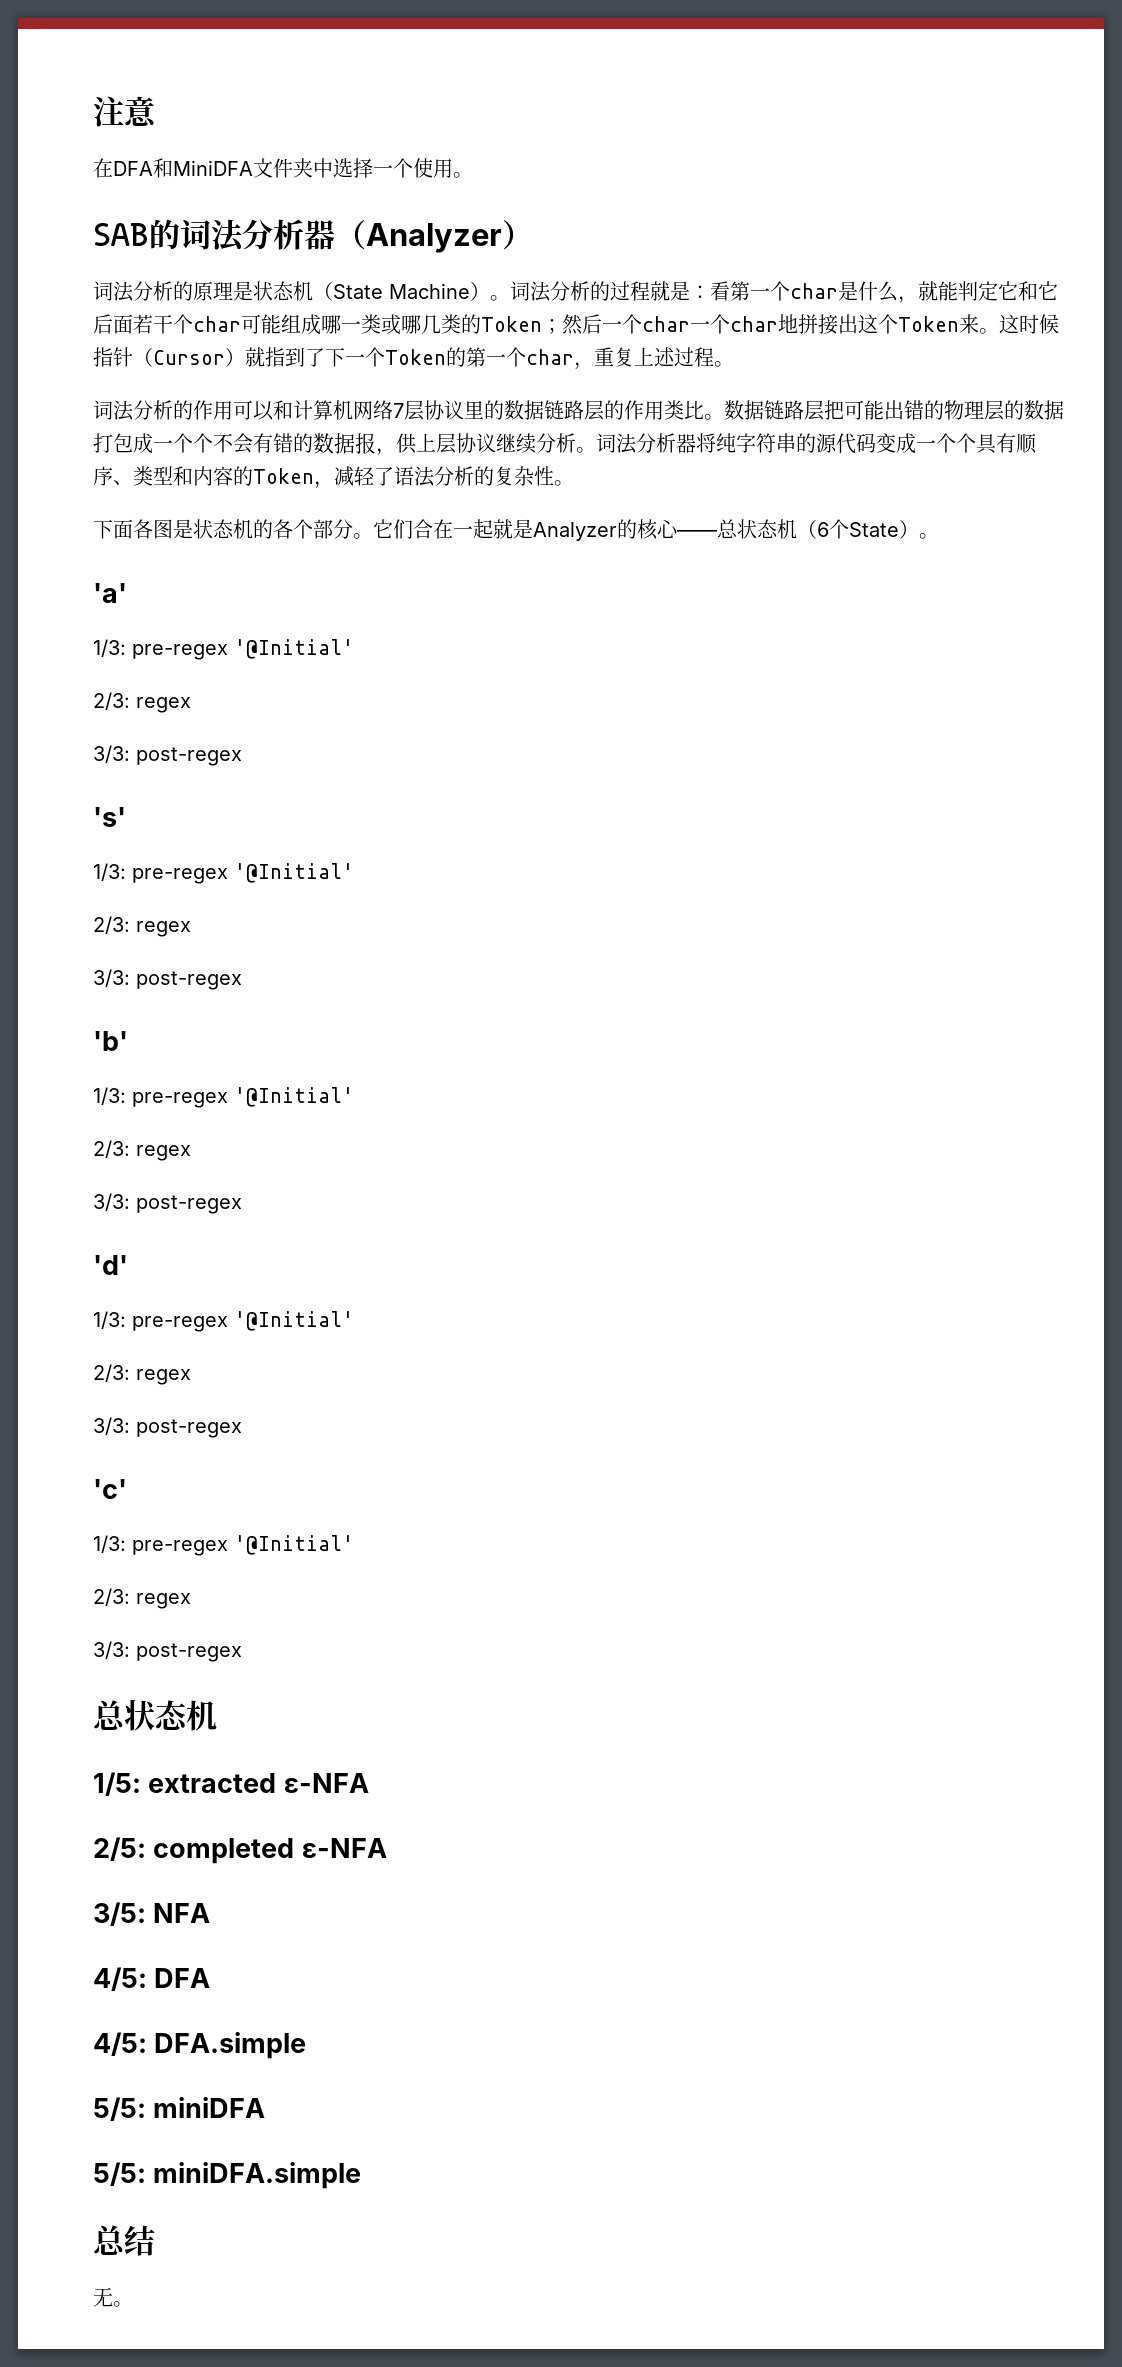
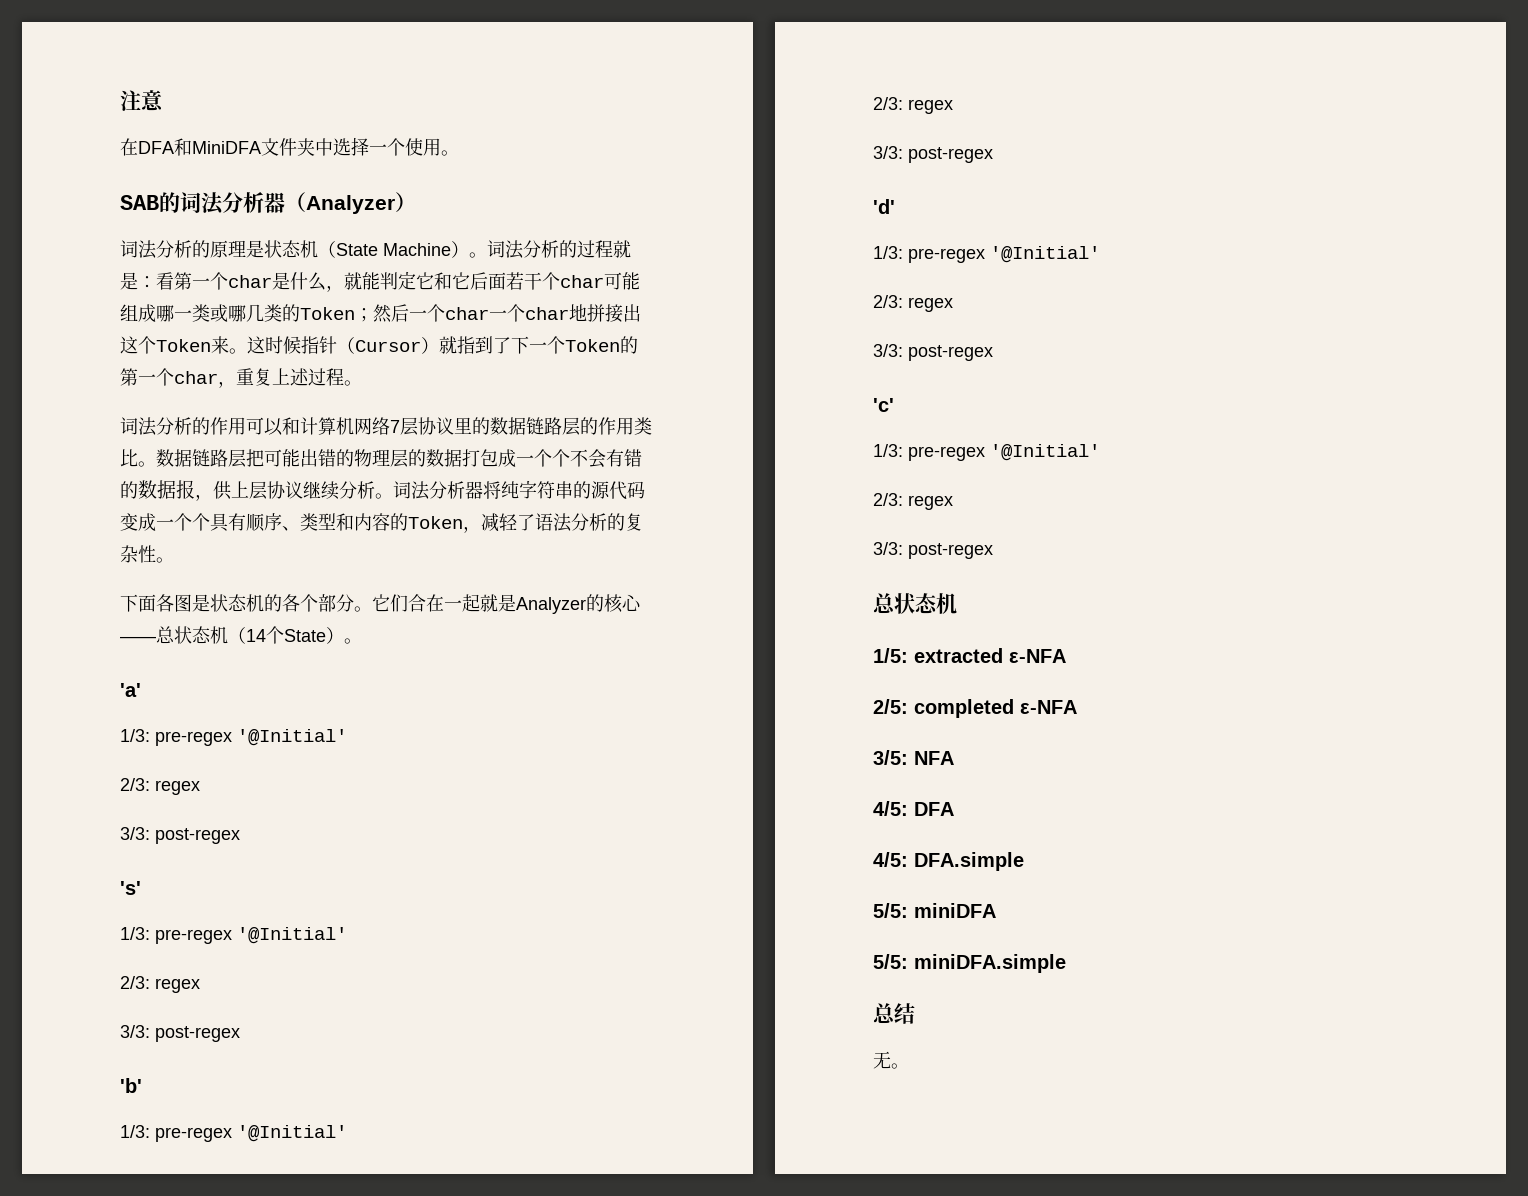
- 它们合在一起就是Analyzer的核心——总状态机（6个State）。
+ 它们合在一起就是Analyzer的核心——总状态机（14个State）。

